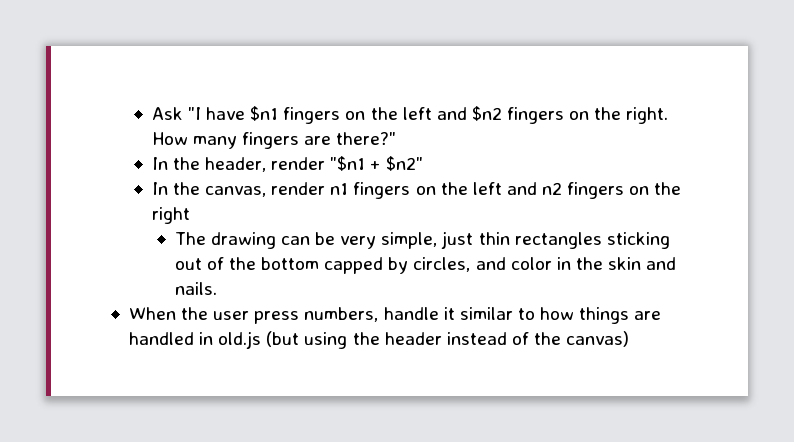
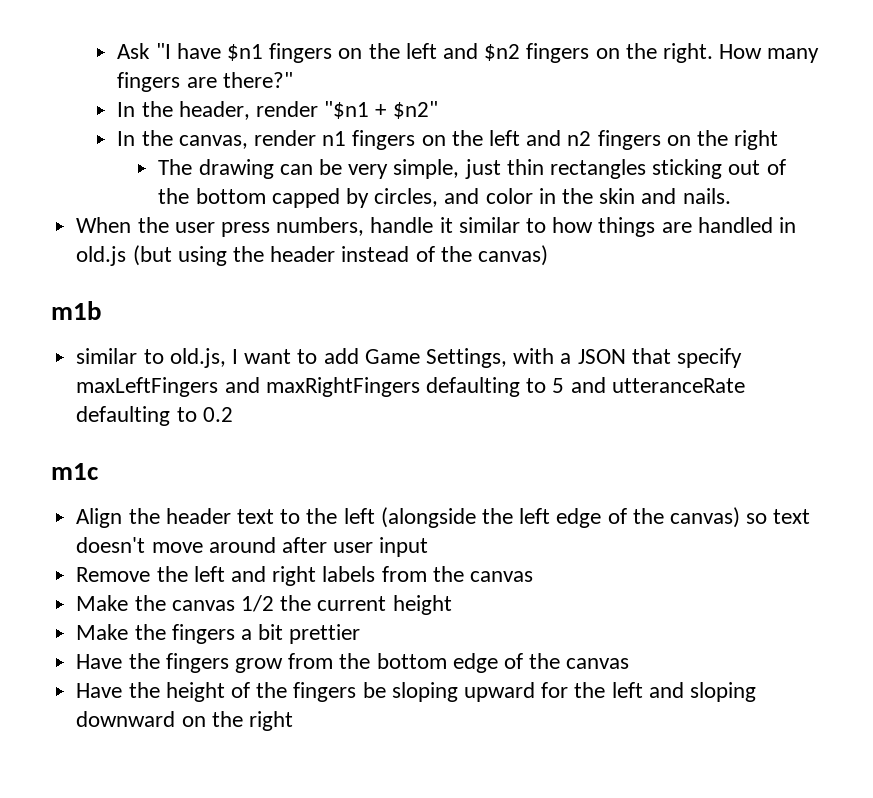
+ m1b
+ similar to old.js, I want to add Game Settings, with a JSON that specify maxLeftFingers and maxRightFingers defaulting to 5 and utteranceRate defaulting to 0.2
+ m1c
+ Align the header text to the left (alongside the left edge of the canvas) so text doesn't move around after user input
+ Remove the left and right labels from the canvas
+ Make the canvas 1/2 the current height
+ Make the fingers a bit prettier
+ Have the fingers grow from the bottom edge of the canvas
+ Have the height of the fingers be sloping upward for the left and sloping downward on the right

